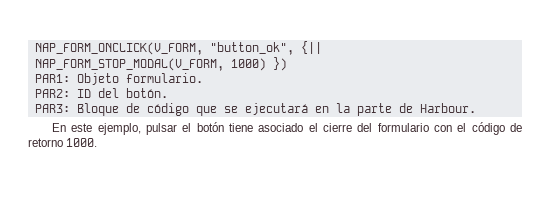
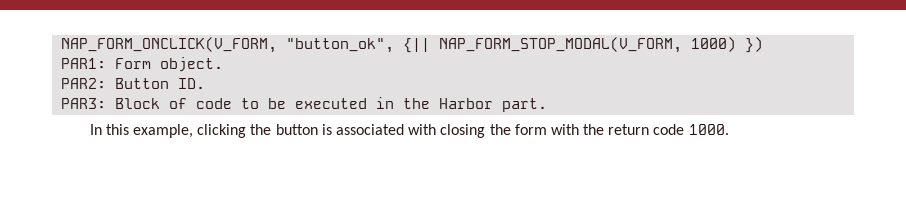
- PAR1: Objeto formulario.
+ PAR1: Form object.
- PAR2: ID del botón.
- PAR3: Bloque de código que se ejecutará en la parte de Harbour.
- En este ejemplo, pulsar el botón tiene asociado el cierre del formulario con el código de retorno 1000.
+ PAR2: Button ID.
+ PAR3: Block of code to be executed in the Harbor part.
+ In this example, clicking the button is associated with closing the form with the return code 1000.

